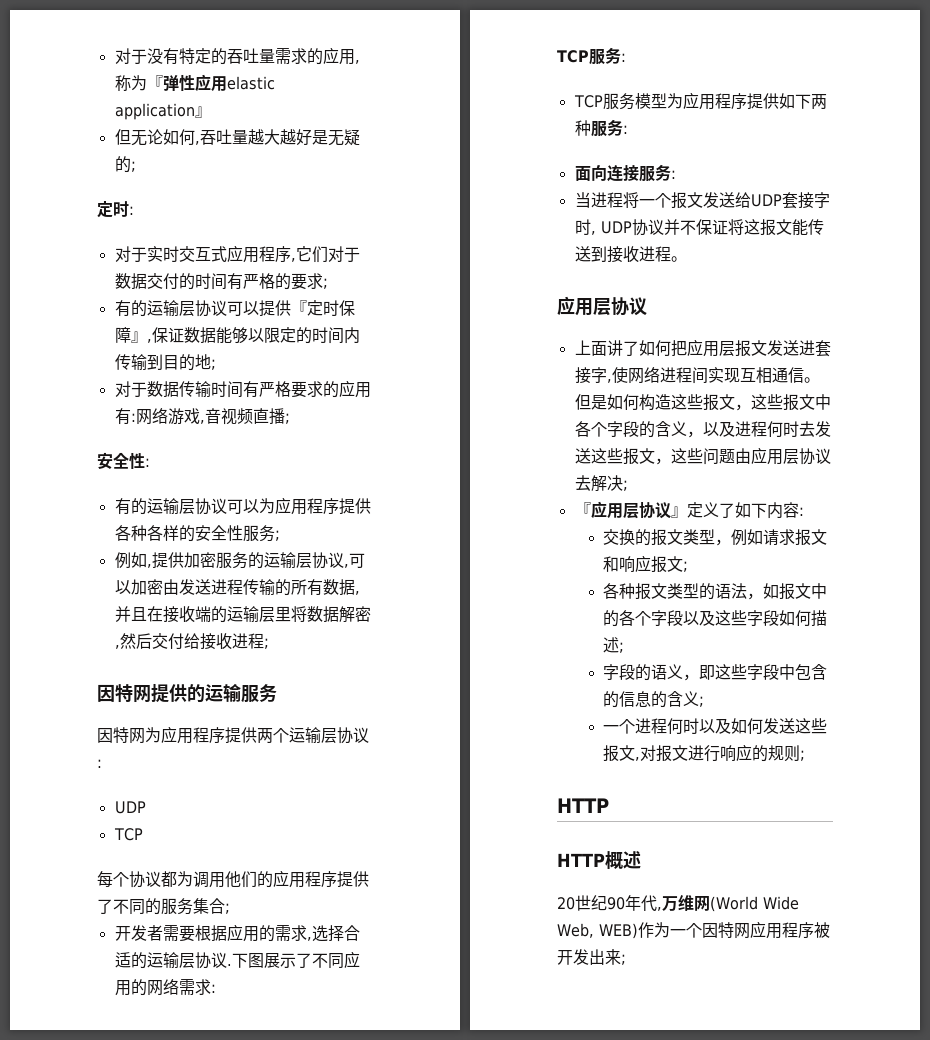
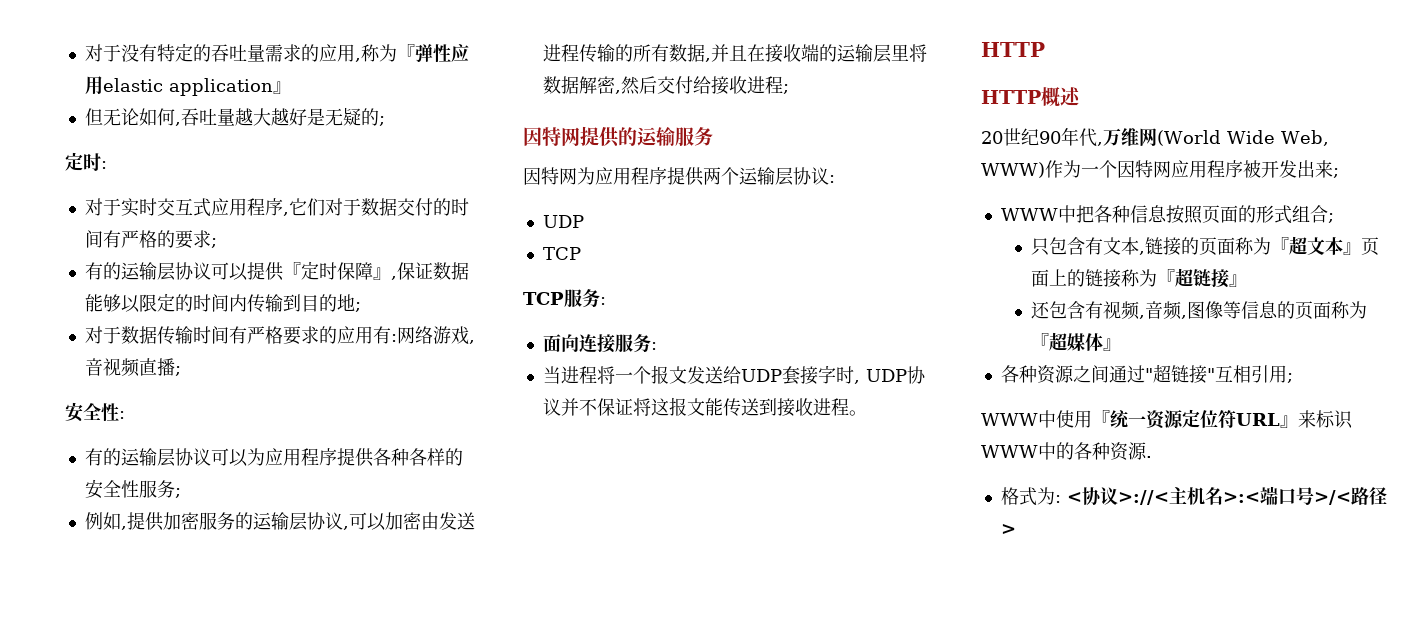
- 每个协议都为调用他们的应用程序提供了不同的服务集合;
- 开发者需要根据应用的需求,选择合适的运输层协议.下图展示了不同应用的网络需求:
  TCP服务:
- TCP服务模型为应用程序提供如下两种服务:
  当进程将一个报文发送给UDP套接字时, UDP协议并不保证将这报文能传送到接收进程。
- 应用层协议
- 上面讲了如何把应用层报文发送进套接字,使网络进程间实现互相通信。但是如何构造这些报文，这些报文中各个字段的含义，以及进程何时去发送这些报文，这些问题由应用层协议去解决;
- 『应用层协议』定义了如下内容:
- 交换的报文类型，例如请求报文和响应报文;
- 各种报文类型的语法，如报文中的各个字段以及这些字段如何描述;
- 字段的语义，即这些字段中包含的信息的含义;
- 一个进程何时以及如何发送这些报文,对报文进行响应的规则;
- 20世纪90年代,万维网(World Wide Web, WEB)作为一个因特网应用程序被开发出来;
+ 20世纪90年代,万维网(World Wide Web, WWW)作为一个因特网应用程序被开发出来;
+ WWW中把各种信息按照页面的形式组合;
+ 只包含有文本,链接的页面称为『超文本』页面上的链接称为『超链接』
+ 还包含有视频,音频,图像等信息的页面称为『超媒体』
+ 各种资源之间通过"超链接"互相引用;
+ WWW中使用『统一资源定位符URL』来标识WWW中的各种资源.
+ 格式为: <协议>://<主机名>:<端口号>/<路径>

